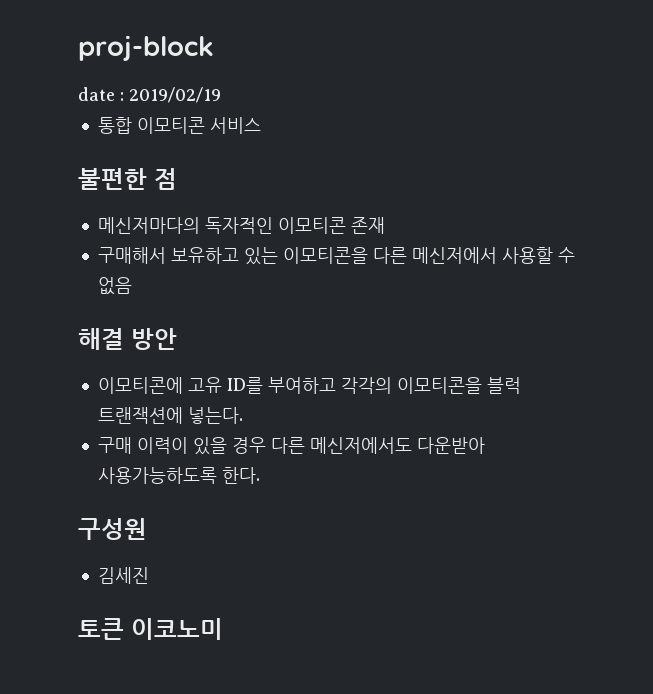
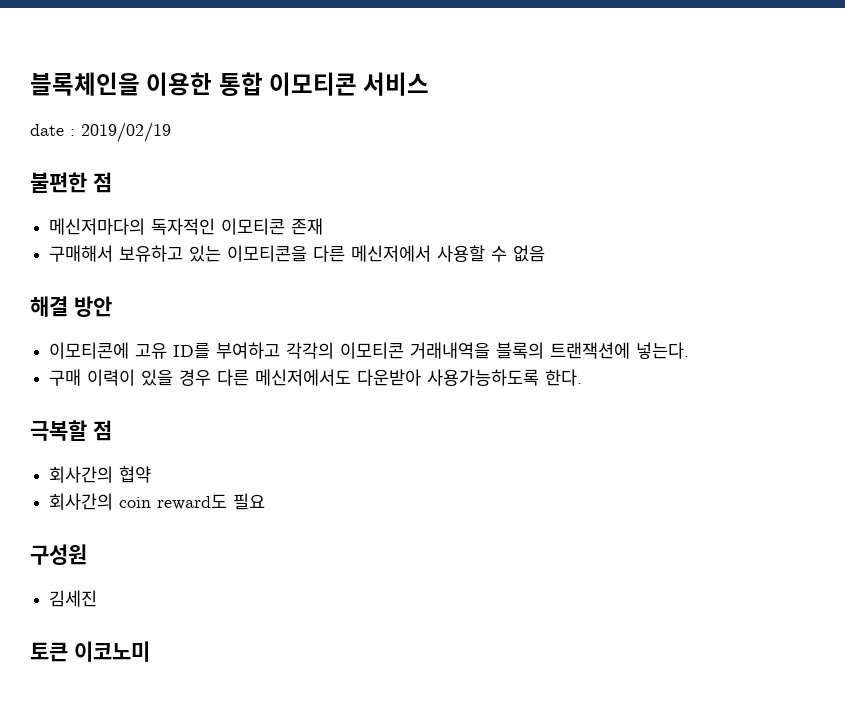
- proj-block
+ 블록체인을 이용한 통합 이모티콘 서비스
- 통합 이모티콘 서비스
- 이모티콘에 고유 ID를 부여하고 각각의 이모티콘을 블럭 트랜잭션에 넣는다.
+ 이모티콘에 고유 ID를 부여하고 각각의 이모티콘 거래내역을 블록의 트랜잭션에 넣는다.
+ 극복할 점
+ 회사간의 협약
+ 회사간의 coin reward도 필요

